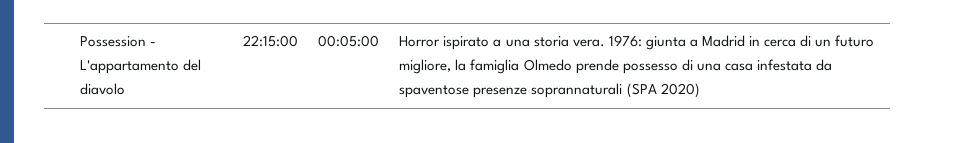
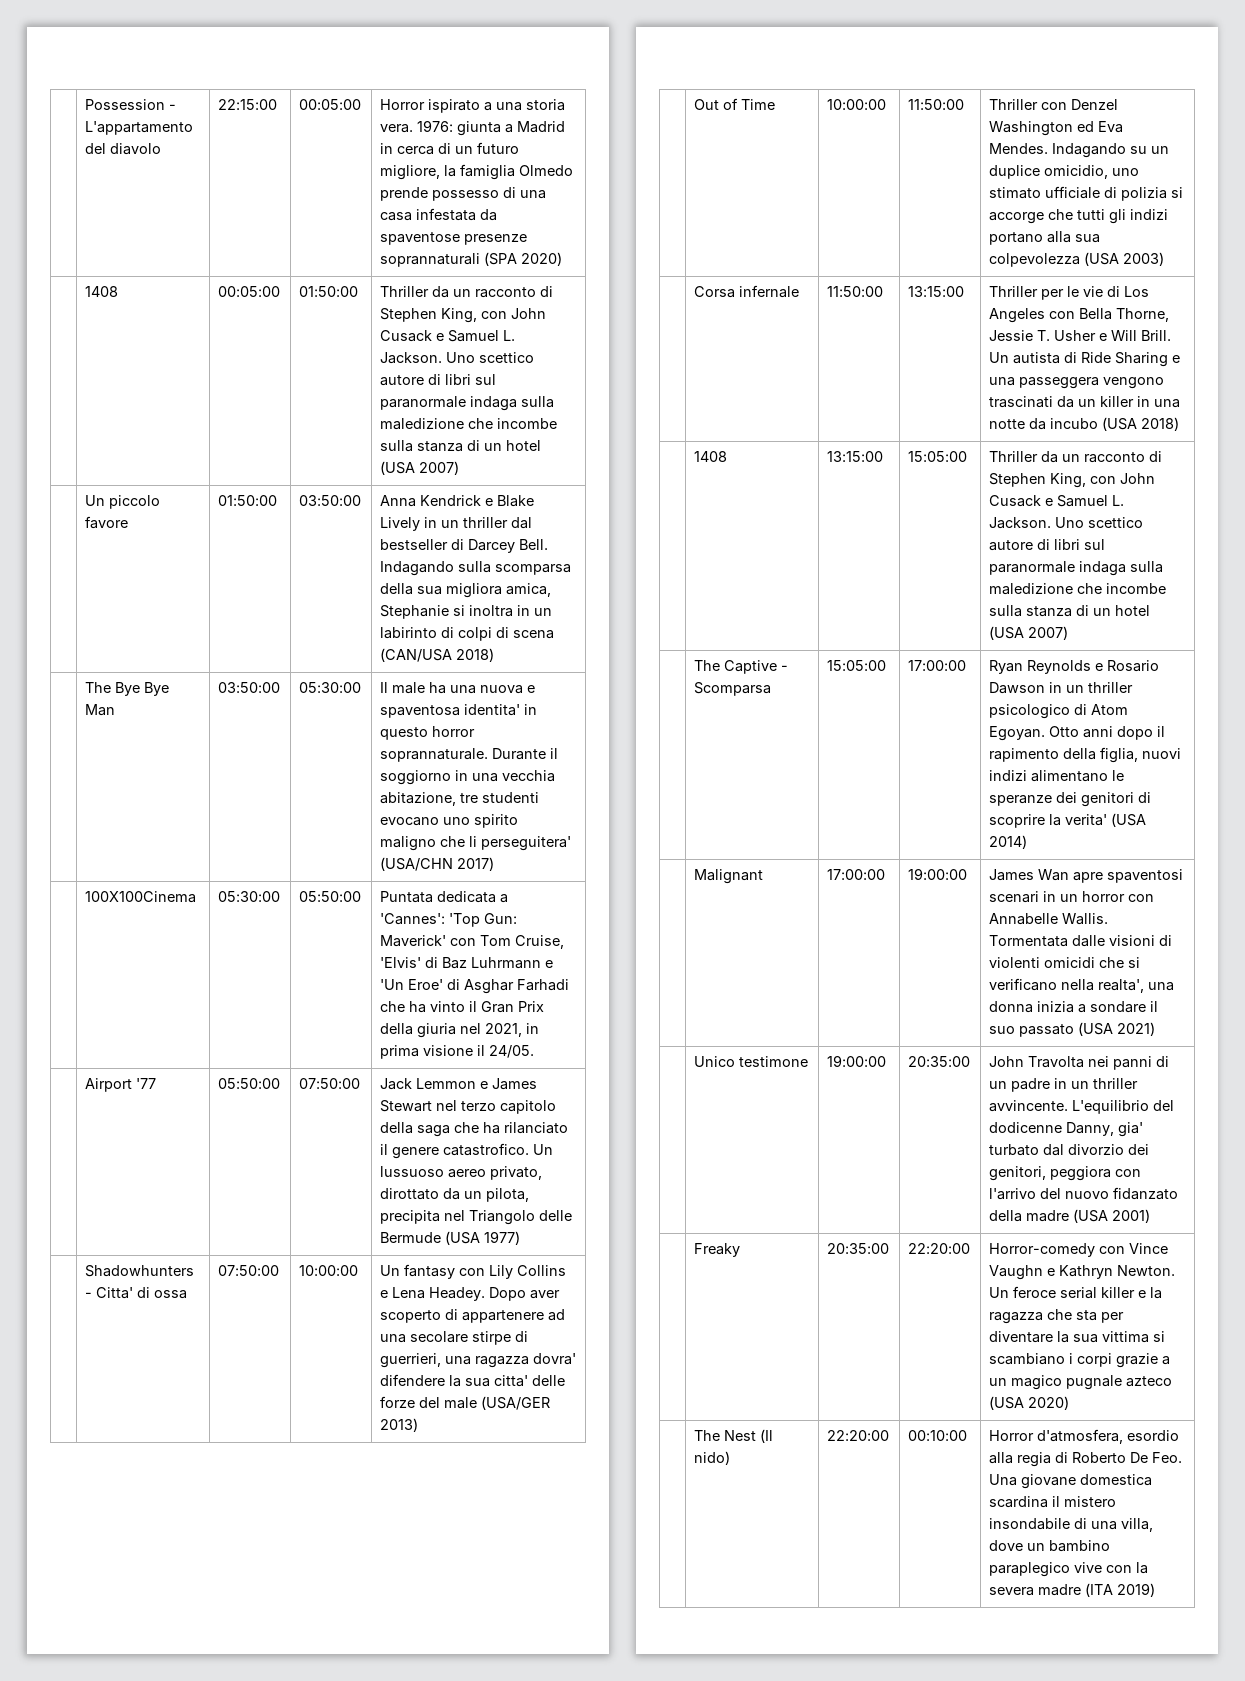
+ | 1408 | 00:05:00 | 01:50:00 | Thriller da un racconto di Stephen King, con John Cusack e Samuel L. Jackson. Uno scettico autore di libri sul paranormale indaga sulla maledizione che incombe sulla stanza di un hotel (USA 2007)
+ | Un piccolo favore | 01:50:00 | 03:50:00 | Anna Kendrick e Blake Lively in un thriller dal bestseller di Darcey Bell. Indagando sulla scomparsa della sua migliora amica, Stephanie si inoltra in un labirinto di colpi di scena (CAN/USA 2018)
+ | The Bye Bye Man | 03:50:00 | 05:30:00 | Il male ha una nuova e spaventosa identita' in questo horror soprannaturale. Durante il soggiorno in una vecchia abitazione, tre studenti evocano uno spirito maligno che li perseguitera' (USA/CHN 2017)
+ | 100X100Cinema | 05:30:00 | 05:50:00 | Puntata dedicata a 'Cannes': 'Top Gun: Maverick' con Tom Cruise, 'Elvis' di Baz Luhrmann e 'Un Eroe' di Asghar Farhadi che ha vinto il Gran Prix della giuria nel 2021, in prima visione il 24/05.
+ | Airport '77 | 05:50:00 | 07:50:00 | Jack Lemmon e James Stewart nel terzo capitolo della saga che ha rilanciato il genere catastrofico. Un lussuoso aereo privato, dirottato da un pilota, precipita nel Triangolo delle Bermude (USA 1977)
+ | Shadowhunters - Citta' di ossa | 07:50:00 | 10:00:00 | Un fantasy con Lily Collins e Lena Headey. Dopo aver scoperto di appartenere ad una secolare stirpe di guerrieri, una ragazza dovra' difendere la sua citta' delle forze del male (USA/GER 2013)
+ | Out of Time | 10:00:00 | 11:50:00 | Thriller con Denzel Washington ed Eva Mendes. Indagando su un duplice omicidio, uno stimato ufficiale di polizia si accorge che tutti gli indizi portano alla sua colpevolezza (USA 2003)
+ | Corsa infernale | 11:50:00 | 13:15:00 | Thriller per le vie di Los Angeles con Bella Thorne, Jessie T. Usher e Will Brill. Un autista di Ride Sharing e una passeggera vengono trascinati da un killer in una notte da incubo (USA 2018)
+ | 1408 | 13:15:00 | 15:05:00 | Thriller da un racconto di Stephen King, con John Cusack e Samuel L. Jackson. Uno scettico autore di libri sul paranormale indaga sulla maledizione che incombe sulla stanza di un hotel (USA 2007)
+ | The Captive - Scomparsa | 15:05:00 | 17:00:00 | Ryan Reynolds e Rosario Dawson in un thriller psicologico di Atom Egoyan. Otto anni dopo il rapimento della figlia, nuovi indizi alimentano le speranze dei genitori di scoprire la verita' (USA 2014)
+ | Malignant | 17:00:00 | 19:00:00 | James Wan apre spaventosi scenari in un horror con Annabelle Wallis. Tormentata dalle visioni di violenti omicidi che si verificano nella realta', una donna inizia a sondare il suo passato (USA 2021)
+ | Unico testimone | 19:00:00 | 20:35:00 | John Travolta nei panni di un padre in un thriller avvincente. L'equilibrio del dodicenne Danny, gia' turbato dal divorzio dei genitori, peggiora con l'arrivo del nuovo fidanzato della madre (USA 2001)
+ | Freaky | 20:35:00 | 22:20:00 | Horror-comedy con Vince Vaughn e Kathryn Newton. Un feroce serial killer e la ragazza che sta per diventare la sua vittima si scambiano i corpi grazie a un magico pugnale azteco (USA 2020)
+ | The Nest (Il nido) | 22:20:00 | 00:10:00 | Horror d'atmosfera, esordio alla regia di Roberto De Feo. Una giovane domestica scardina il mistero insondabile di una villa, dove un bambino paraplegico vive con la severa madre (ITA 2019)

